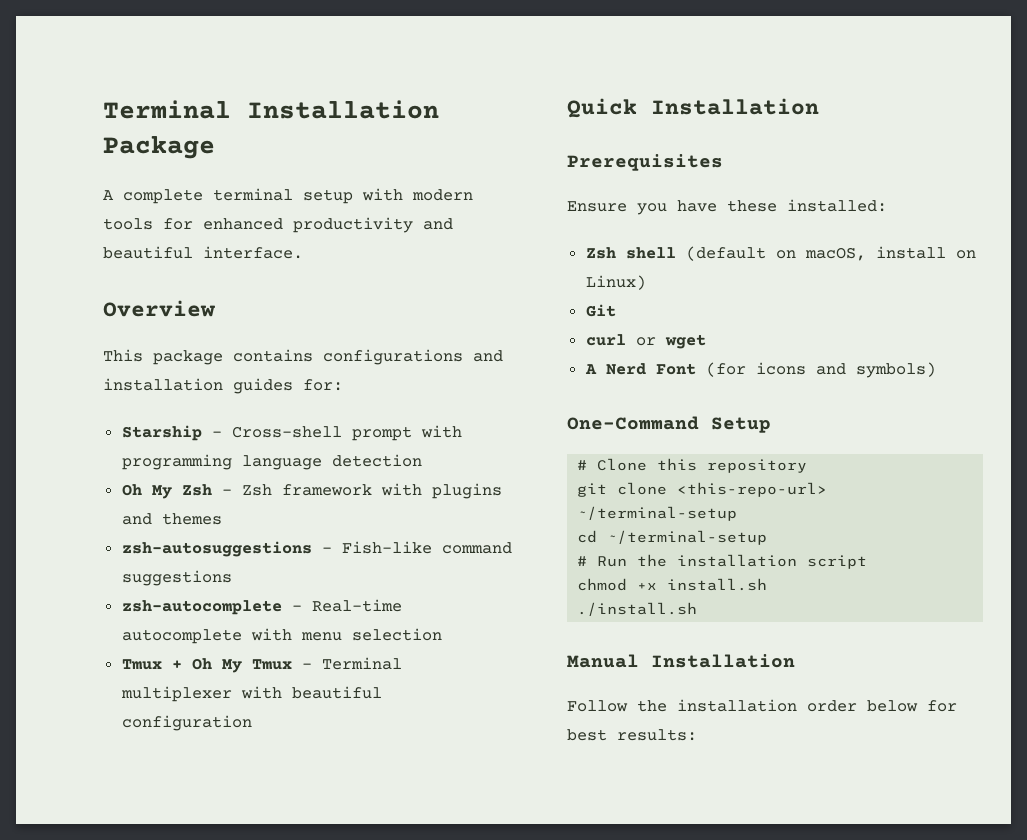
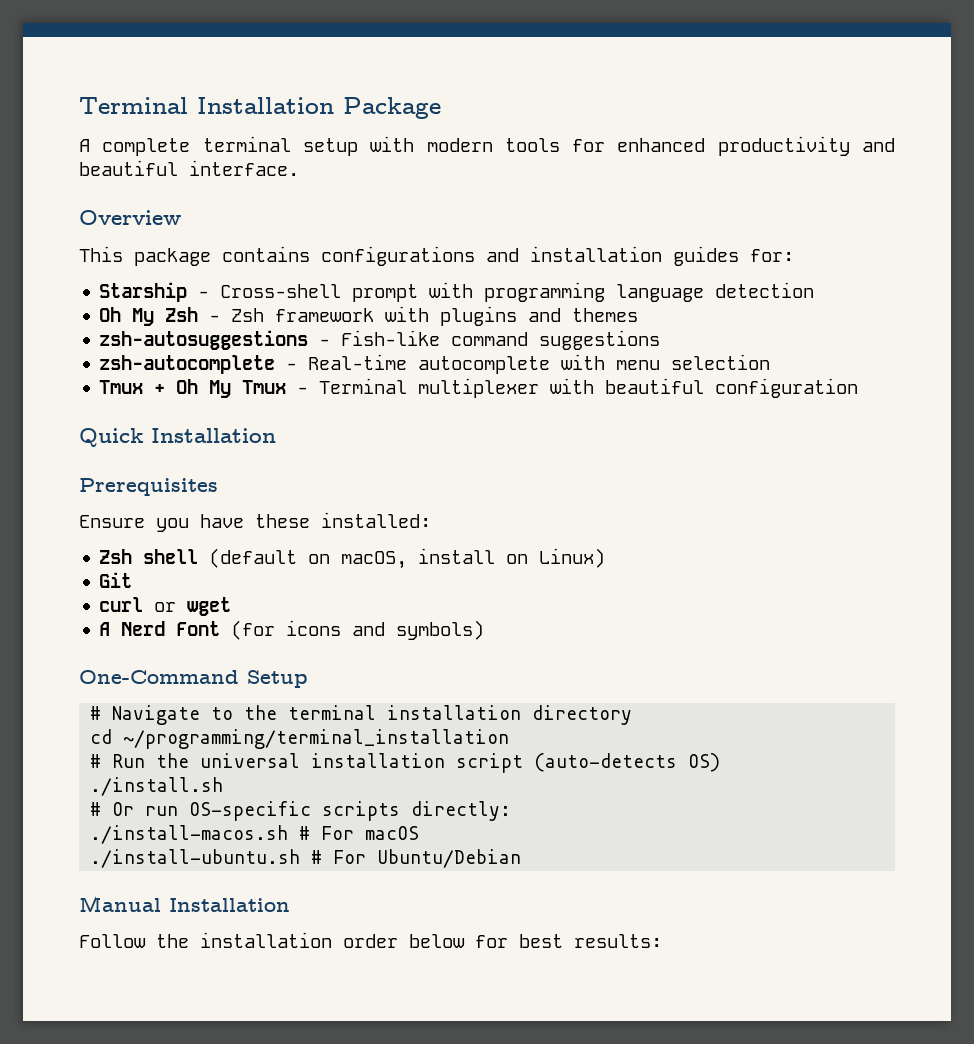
- # Clone this repository
- git clone <this-repo-url> ~/terminal-setup
+ # Navigate to the terminal installation directory
- cd ~/terminal-setup
+ cd ~/programming/terminal_installation
- # Run the installation script
- chmod +x install.sh
+ # Run the universal installation script (auto-detects OS)
  ./install.sh
+ # Or run OS-specific scripts directly:
+ ./install-macos.sh # For macOS
+ ./install-ubuntu.sh # For Ubuntu/Debian

